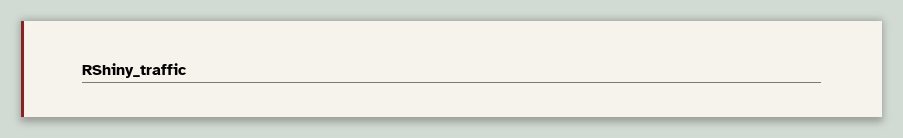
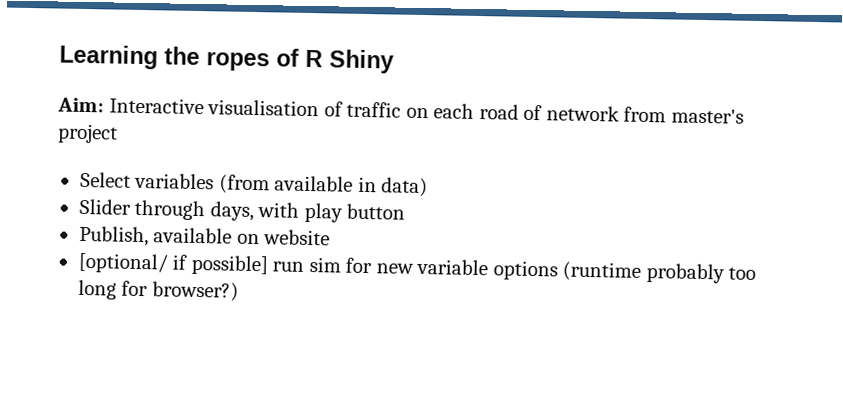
- RShiny_traffic
+ Learning the ropes of R Shiny
+ Aim: Interactive visualisation of traffic on each road of network from master's project
+ Select variables (from available in data)
+ Slider through days, with play button
+ Publish, available on website
+ [optional/ if possible] run sim for new variable options (runtime probably too long for browser?)

